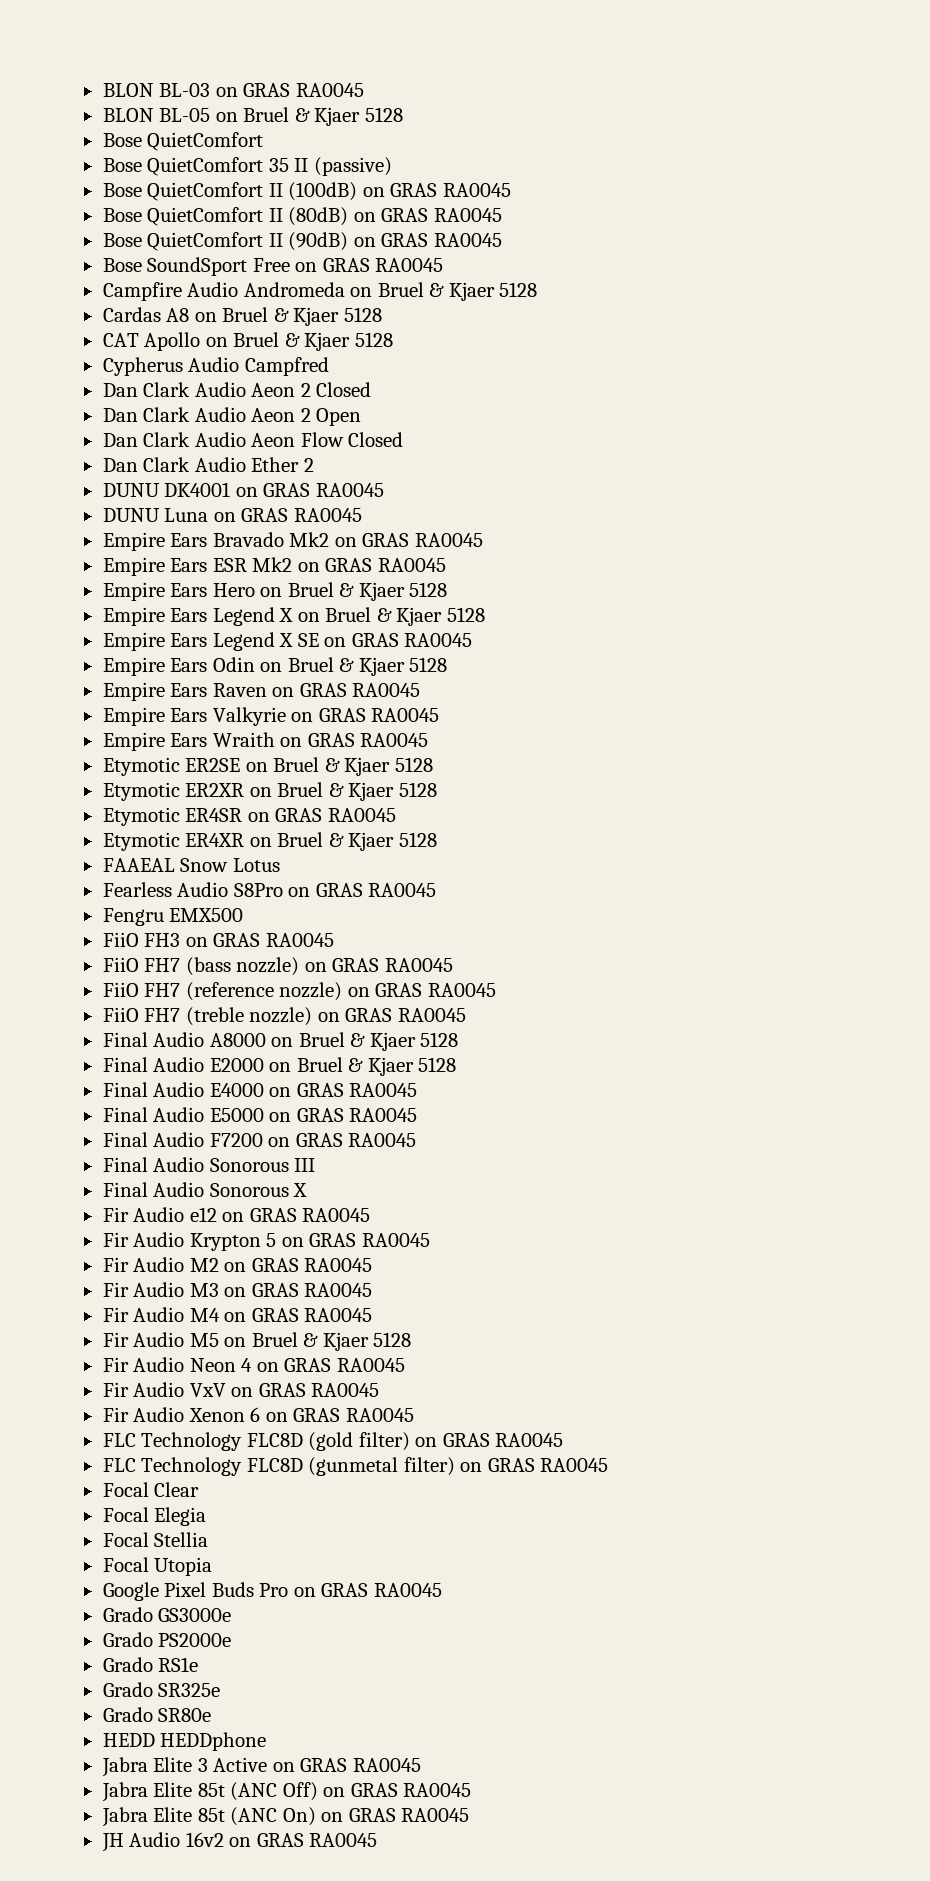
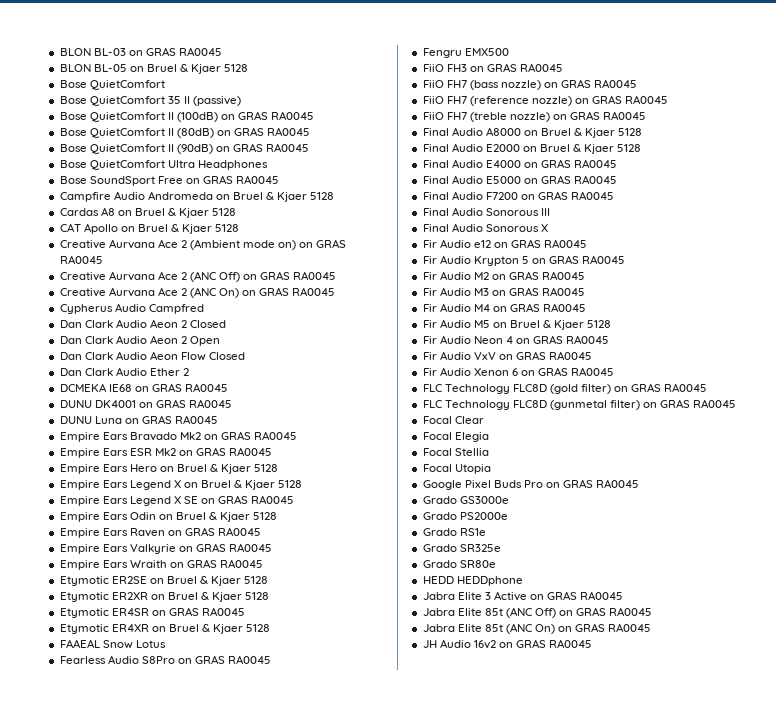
+ Bose QuietComfort Ultra Headphones
+ Creative Aurvana Ace 2 (Ambient mode on) on GRAS RA0045
+ Creative Aurvana Ace 2 (ANC Off) on GRAS RA0045
+ Creative Aurvana Ace 2 (ANC On) on GRAS RA0045
+ DCMEKA IE68 on GRAS RA0045

